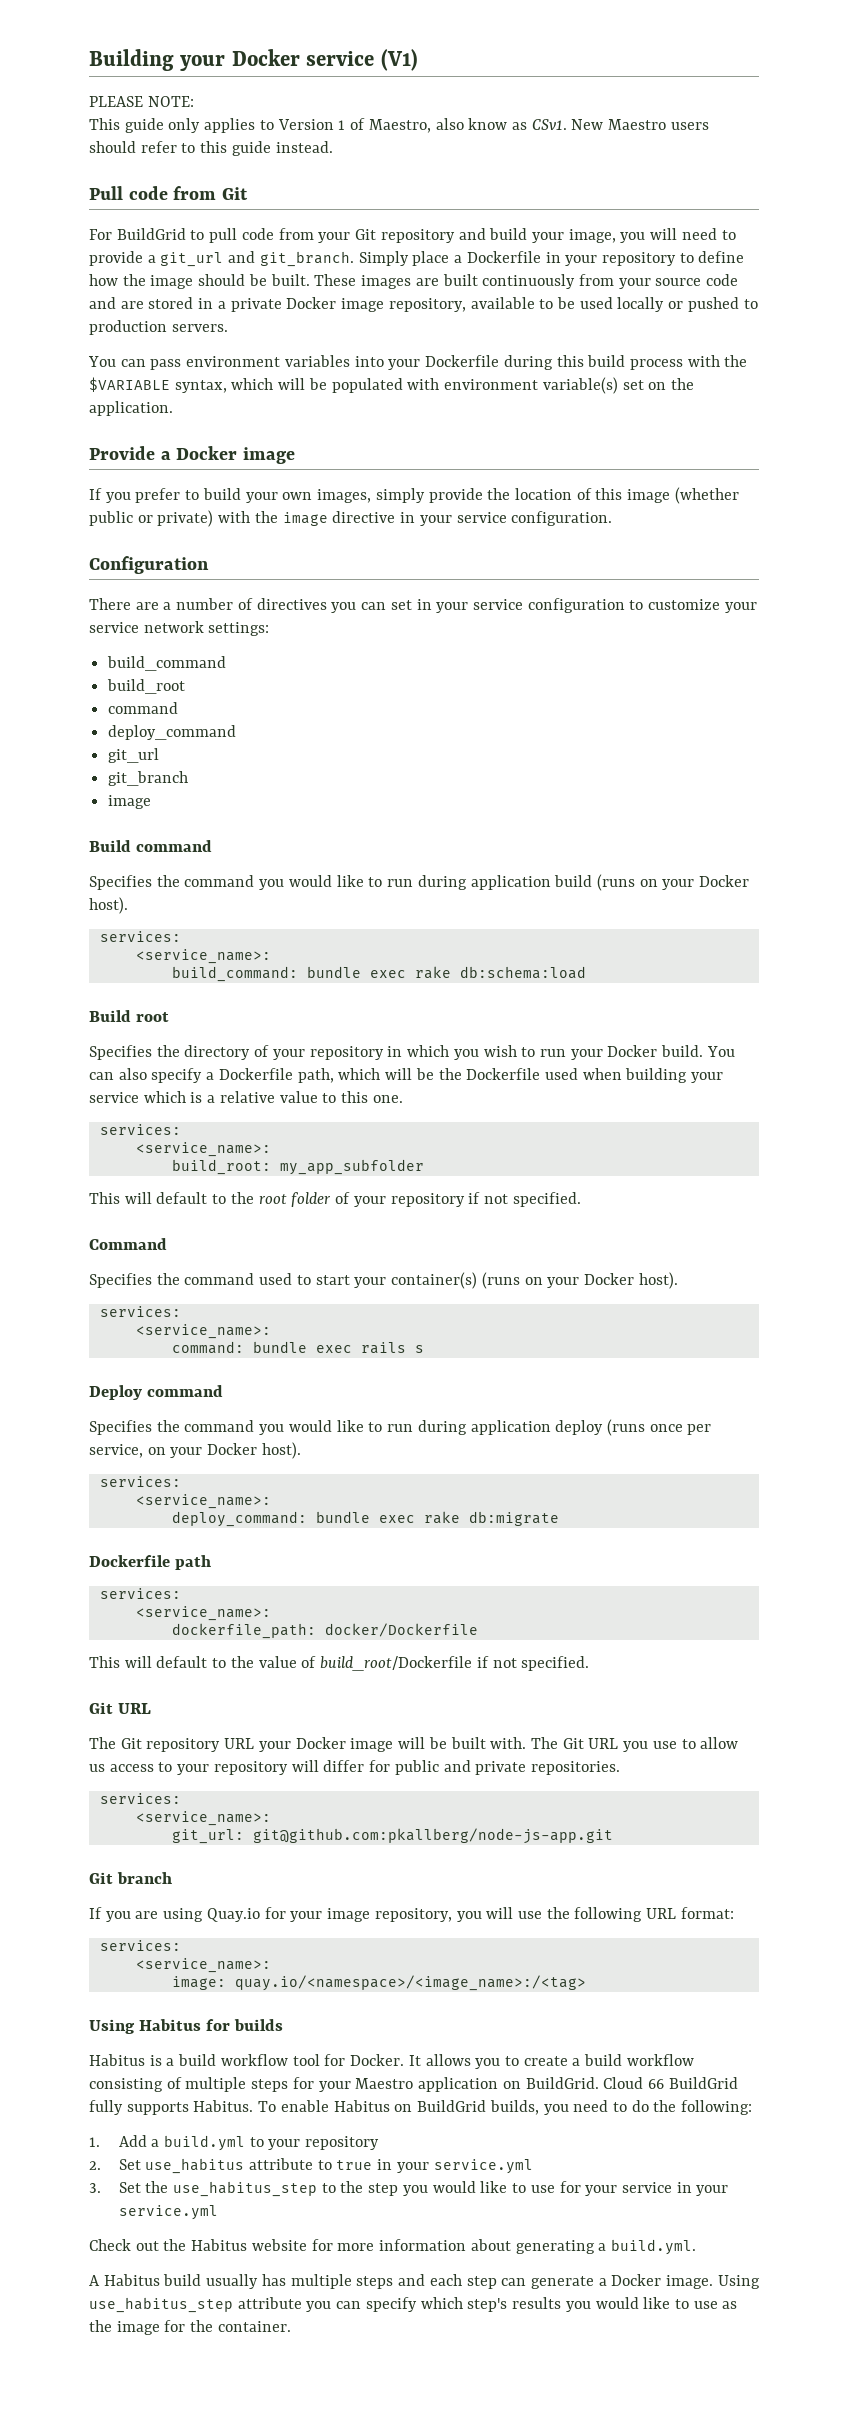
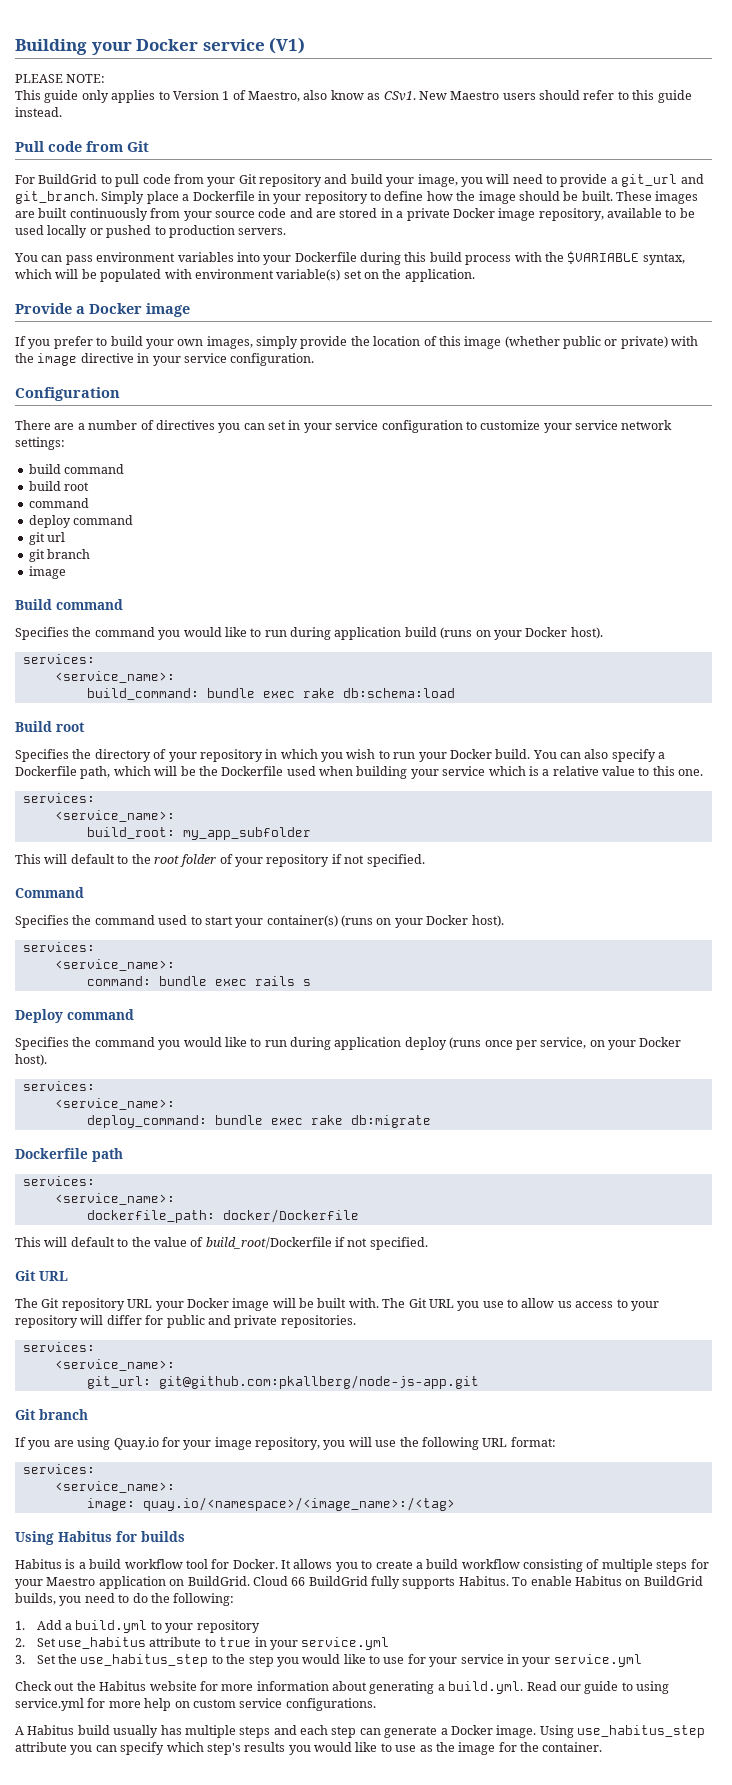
- build_command
- build_root
+ build command
+ build root
  command
- deploy_command
- git_url
- git_branch
+ deploy command
+ git url
+ git branch
- Check out the Habitus website for more information about generating a build.yml.
+ Check out the Habitus website for more information about generating a build.yml. Read our guide to using service.yml for more help on custom service configurations.

